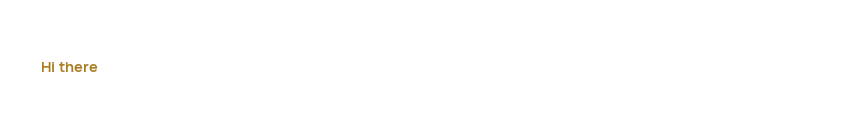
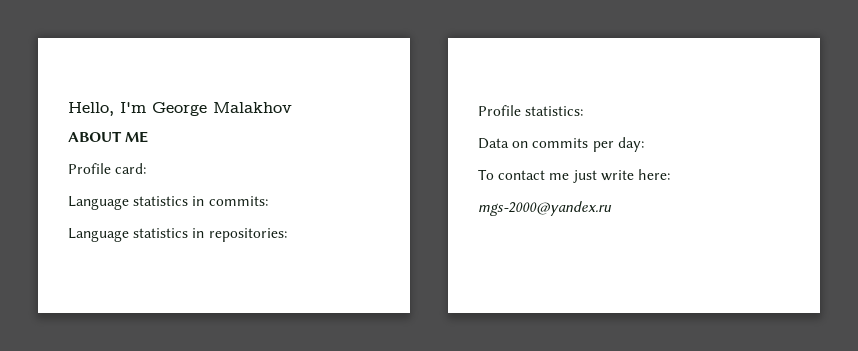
- Hi there
+ Hello, I'm George Malakhov
+ ABOUT ME
+ Profile card:
+ Language statistics in commits:
+ Language statistics in repositories:
+ Profile statistics:
+ Data on commits per day:
+ To contact me just write here:
+ mgs-2000@yandex.ru

